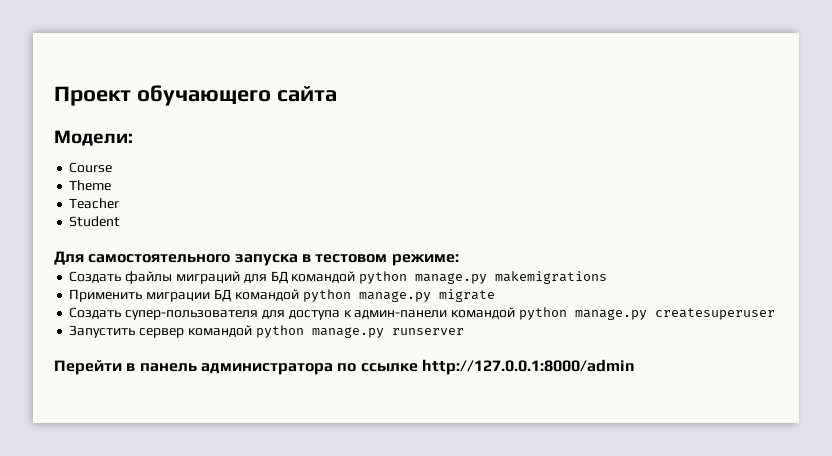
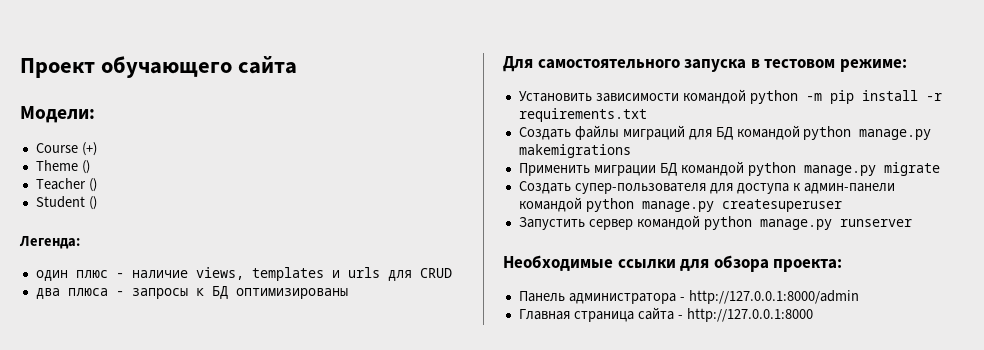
- Course
+ Course (+)
- Theme
+ Theme ()
- Teacher
+ Teacher ()
- Student
+ Student ()
+ Легенда:
+ один плюс - наличие views, templates и urls для CRUD
+ два плюса - запросы к БД оптимизированы
+ Установить зависимости командой python -m pip install -r requirements.txt
- Перейти в панель администратора по ссылке http://127.0.0.1:8000/admin
+ Необходимые ссылки для обзора проекта:
+ Панель администратора - http://127.0.0.1:8000/admin
+ Главная страница сайта - http://127.0.0.1:8000

